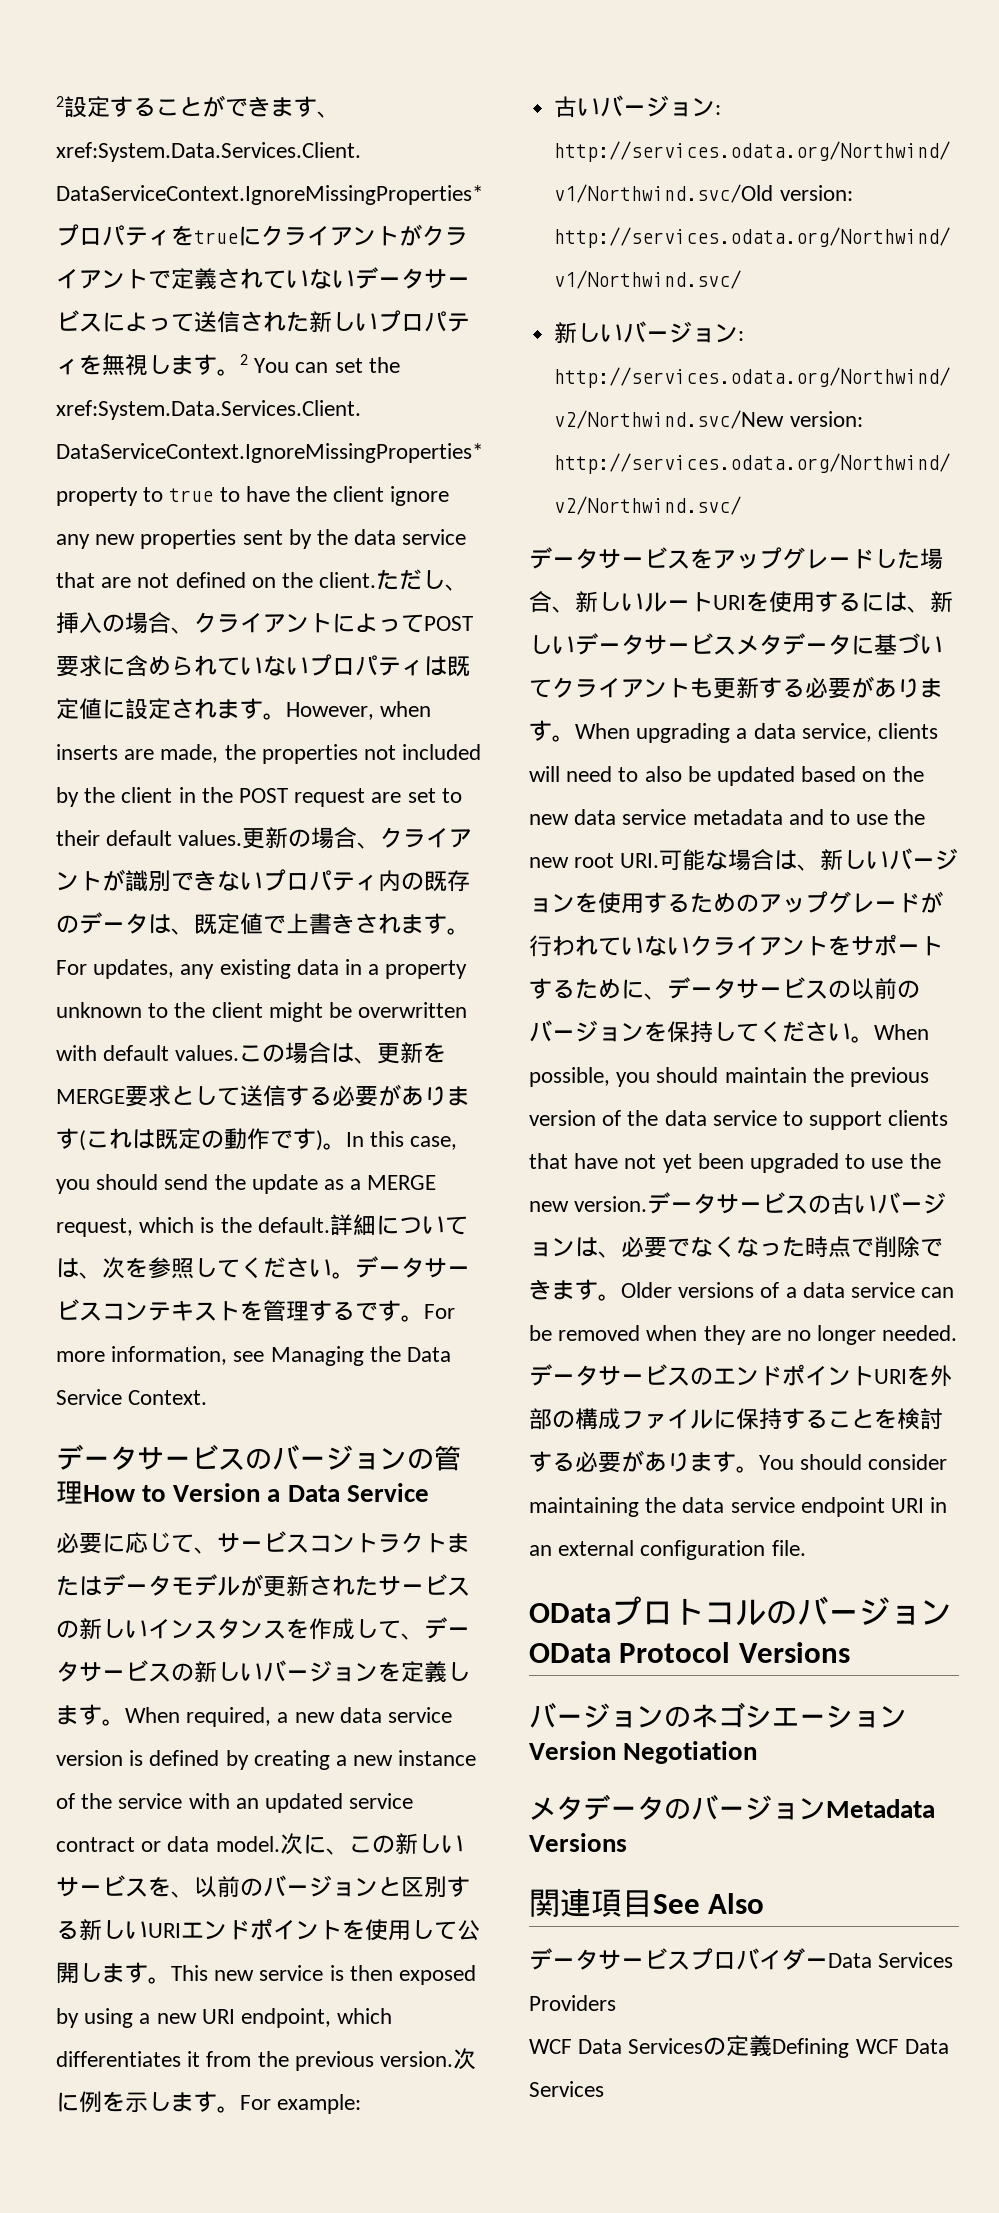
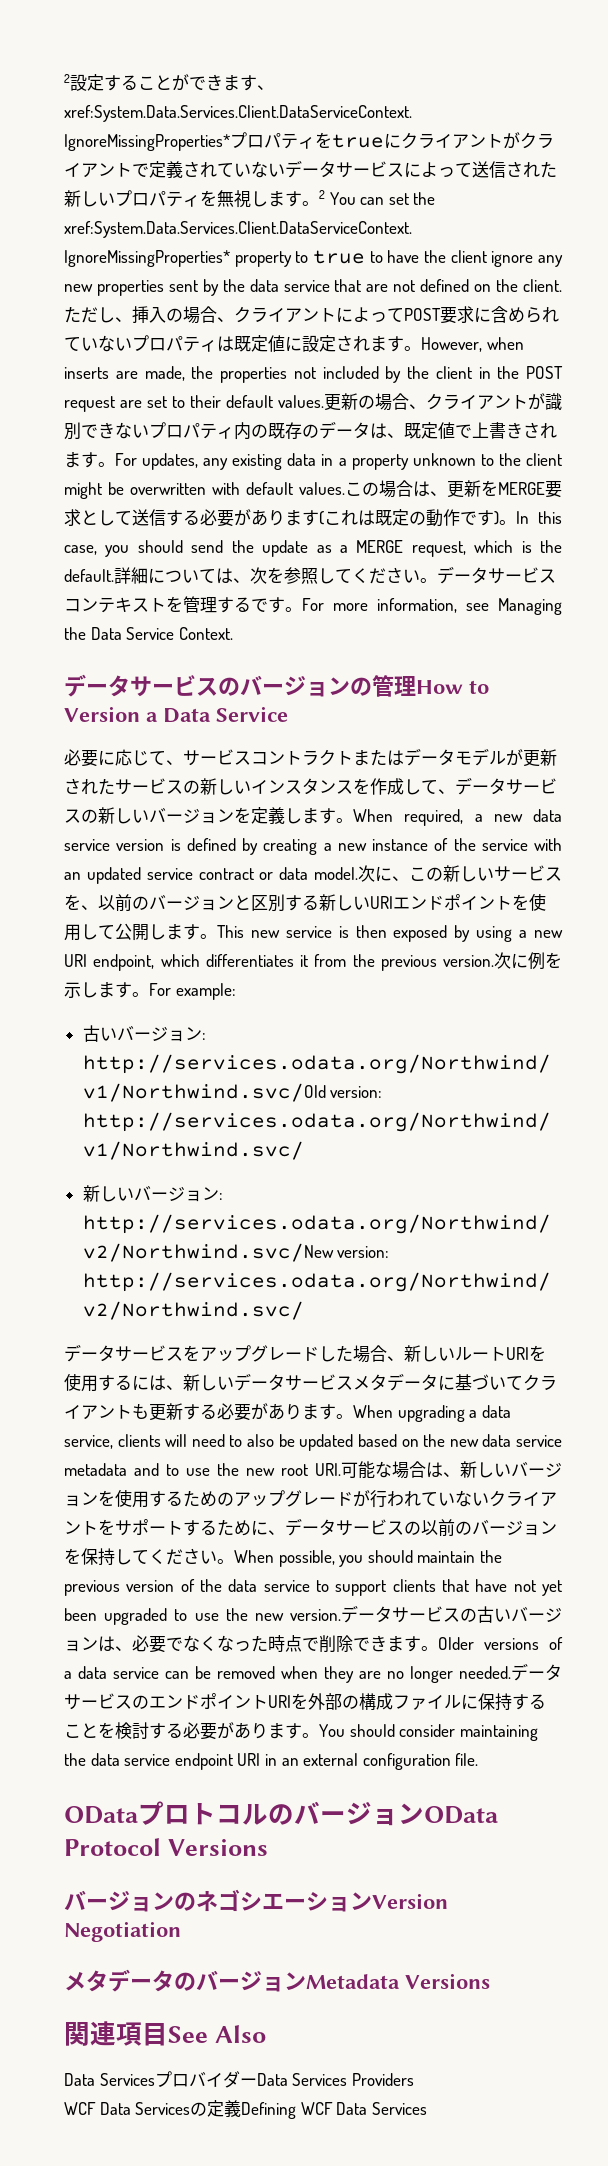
- データサービスプロバイダーData Services Providers
+ Data ServicesプロバイダーData Services Providers

